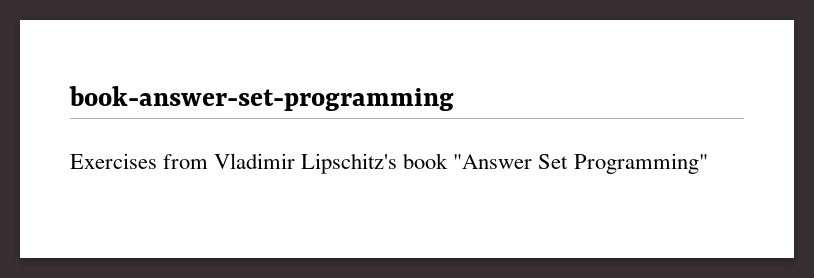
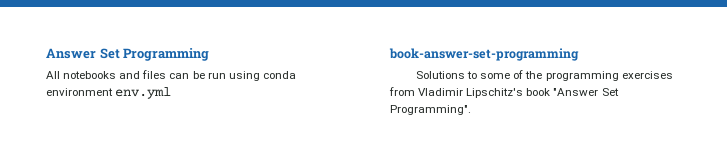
+ Answer Set Programming
+ All notebooks and files can be run using conda environment env.yml
  book-answer-set-programming
- Exercises from Vladimir Lipschitz's book "Answer Set Programming"
+ Solutions to some of the programming exercises from Vladimir Lipschitz's book "Answer Set Programming".

